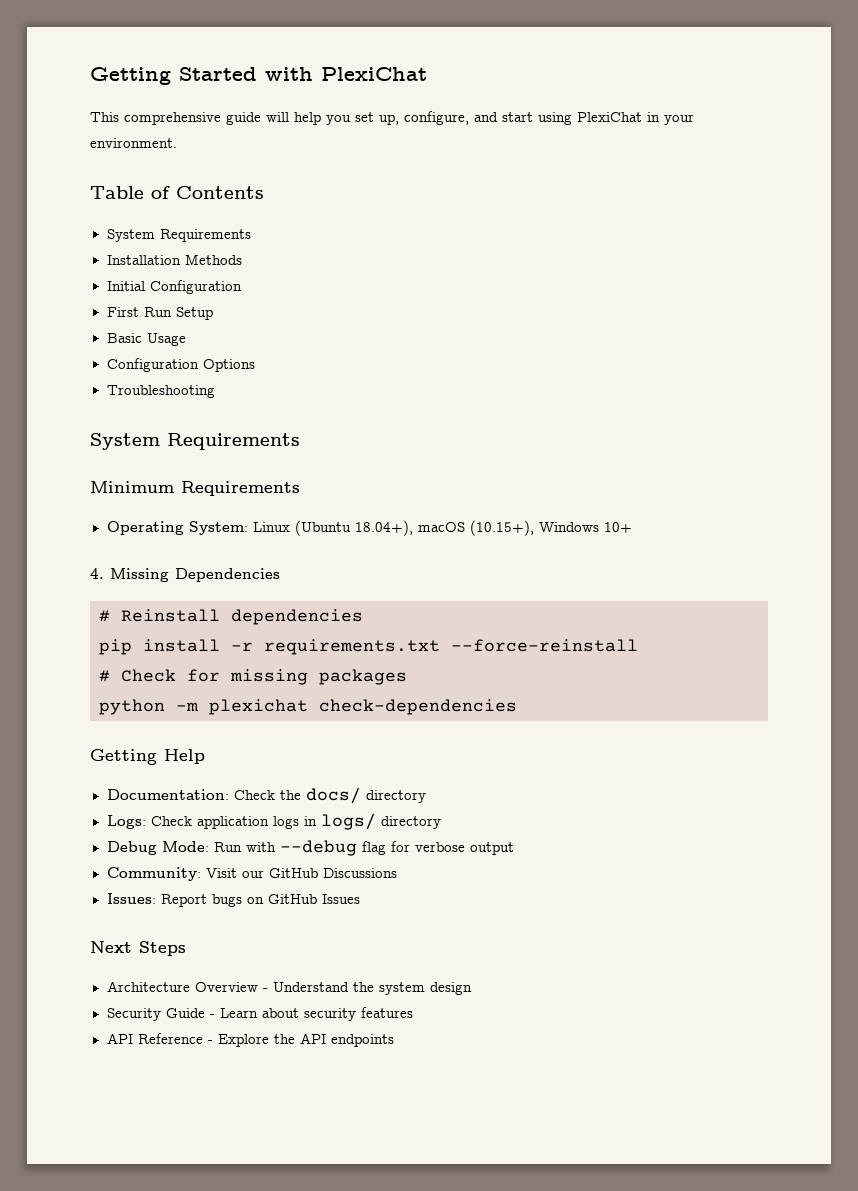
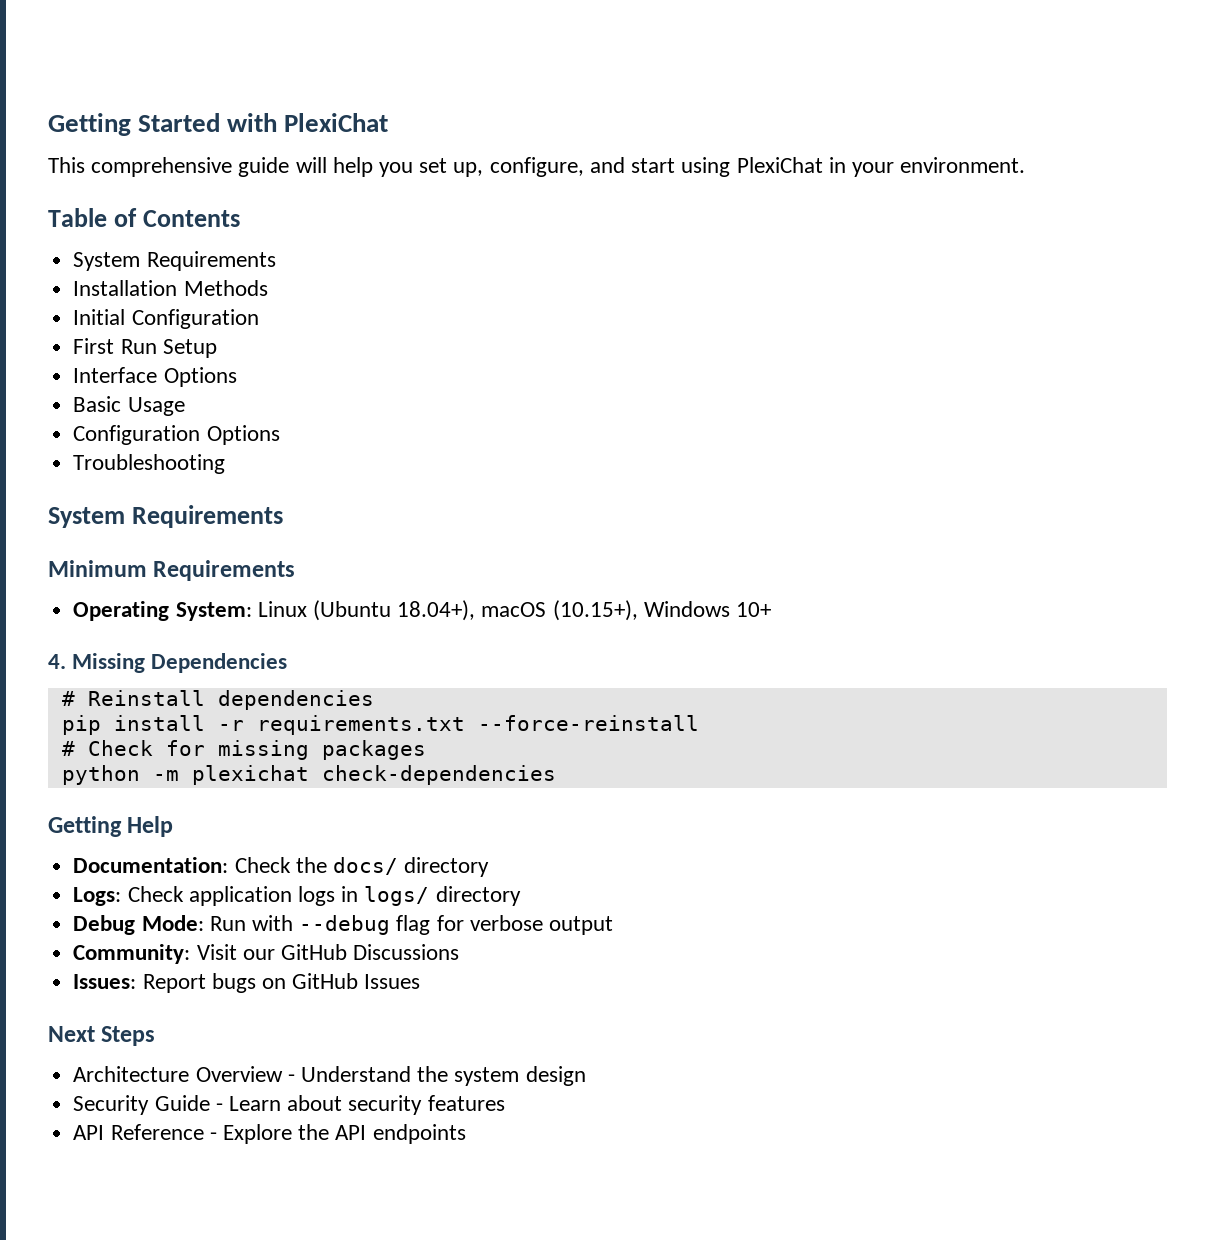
+ Interface Options

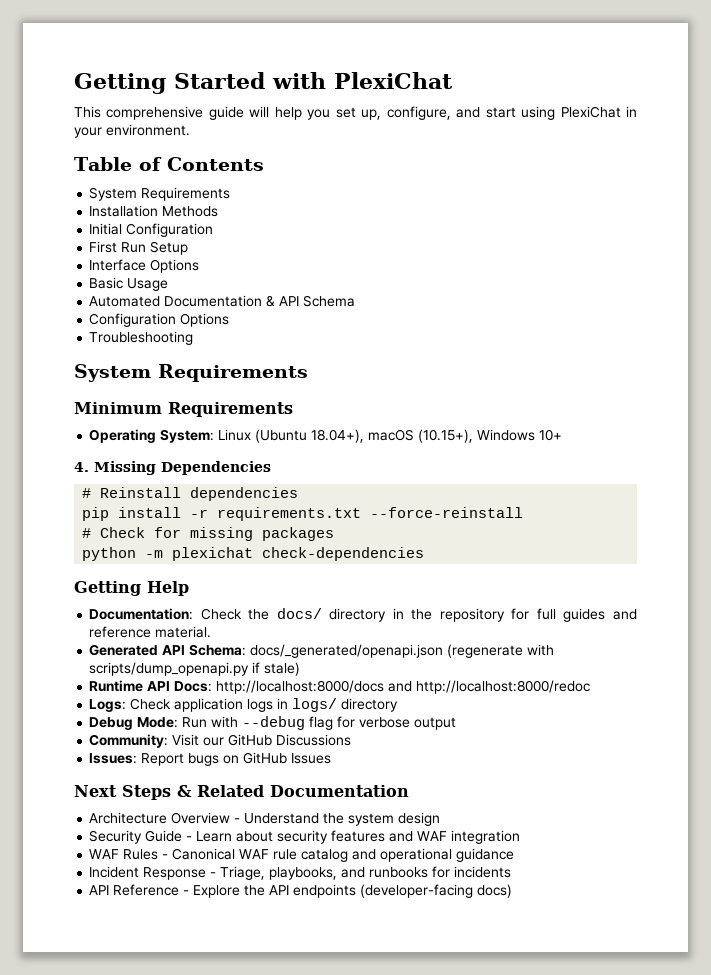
+ Automated Documentation & API Schema
- Documentation: Check the docs/ directory
+ Documentation: Check the docs/ directory in the repository for full guides and reference material.
+ Generated API Schema: docs/_generated/openapi.json (regenerate with scripts/dump_openapi.py if stale)
+ Runtime API Docs: http://localhost:8000/docs and http://localhost:8000/redoc
- Next Steps
+ Next Steps & Related Documentation
- Security Guide - Learn about security features
+ Security Guide - Learn about security features and WAF integration
+ WAF Rules - Canonical WAF rule catalog and operational guidance
+ Incident Response - Triage, playbooks, and runbooks for incidents
- API Reference - Explore the API endpoints
+ API Reference - Explore the API endpoints (developer-facing docs)

